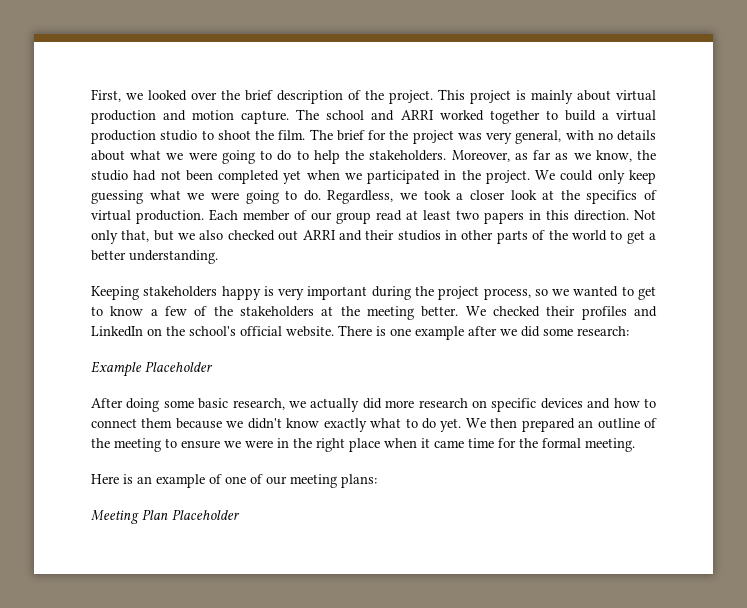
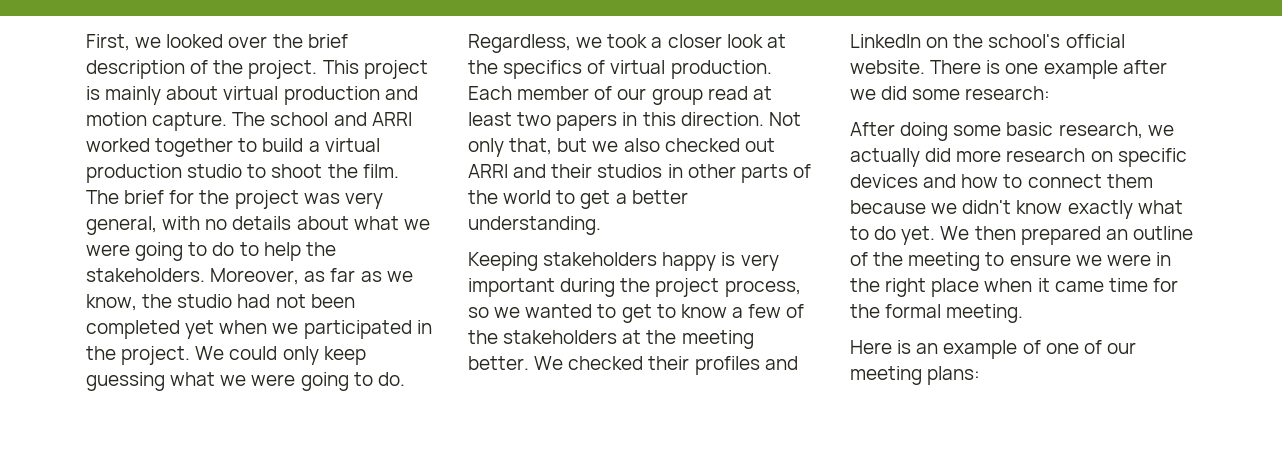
- Example Placeholder
- Meeting Plan Placeholder

